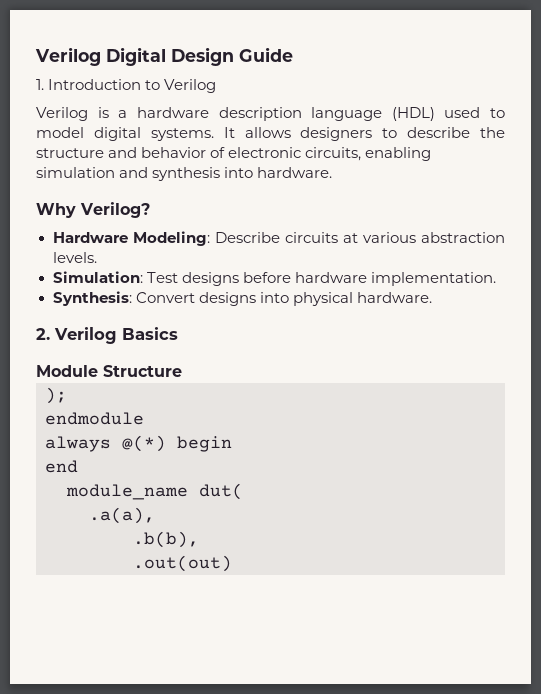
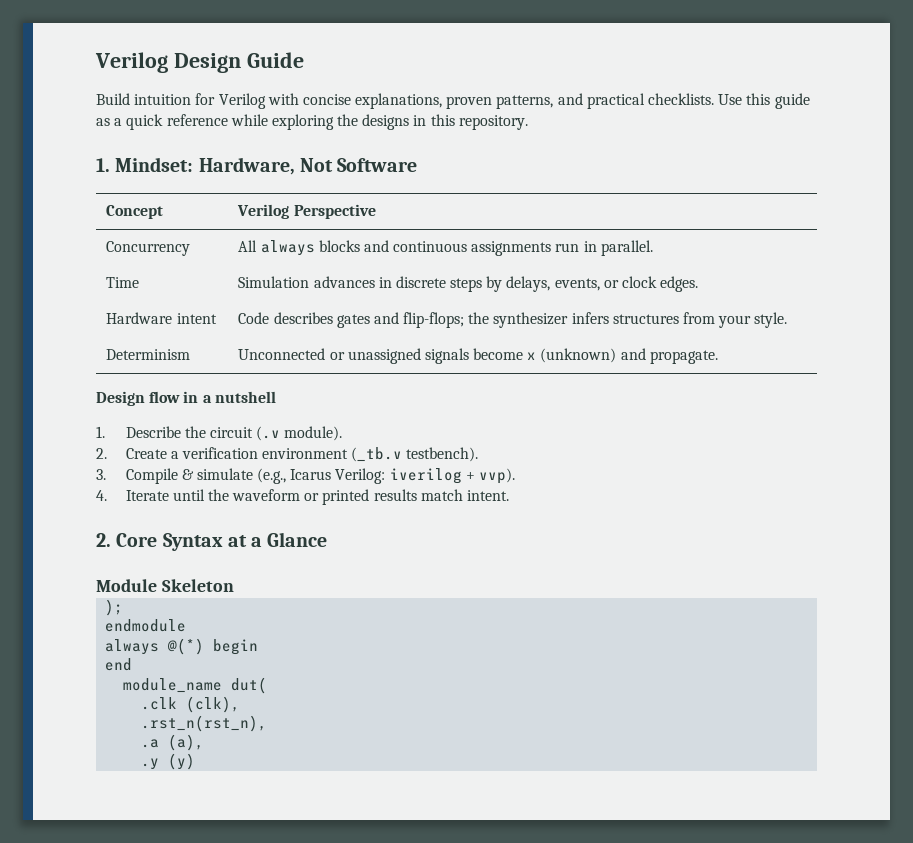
- Verilog Digital Design Guide
+ Verilog Design Guide
- 1. Introduction to Verilog
- Verilog is a hardware description language (HDL) used to model digital systems. It allows designers to describe the structure and behavior of electronic circuits, enabling simulation and synthesis into hardware.
- Why Verilog?
- Hardware Modeling: Describe circuits at various abstraction levels.
- Simulation: Test designs before hardware implementation.
- Synthesis: Convert designs into physical hardware.
- 2. Verilog Basics
+ Build intuition for Verilog with concise explanations, proven patterns, and practical checklists. Use this guide as a quick reference while exploring the designs in this repository.
+ 1. Mindset: Hardware, Not Software
+ Concept | Verilog Perspective
+ Concurrency | All always blocks and continuous assignments run in parallel.
+ Time | Simulation advances in discrete steps by delays, events, or clock edges.
+ Hardware intent | Code describes gates and flip-flops; the synthesizer infers structures from your style.
+ Determinism | Unconnected or unassigned signals become x (unknown) and propagate.
+ Design flow in a nutshell
+ 1. Describe the circuit (.v module).
+ 2. Create a verification environment (_tb.v testbench).
+ 3. Compile & simulate (e.g., Icarus Verilog: iverilog + vvp).
+ 4. Iterate until the waveform or printed results match intent.
+ 2. Core Syntax at a Glance
- Module Structure
+ Module Skeleton
- .a(a),
- .b(b),
- .out(out)
+ .clk (clk),
+ .rst_n(rst_n),
+ .a (a),
+ .y (y)

